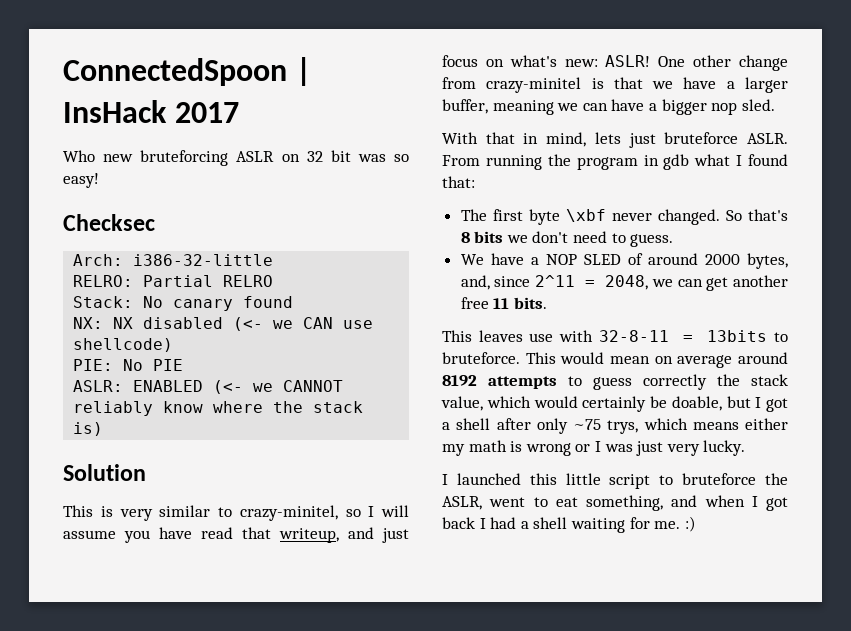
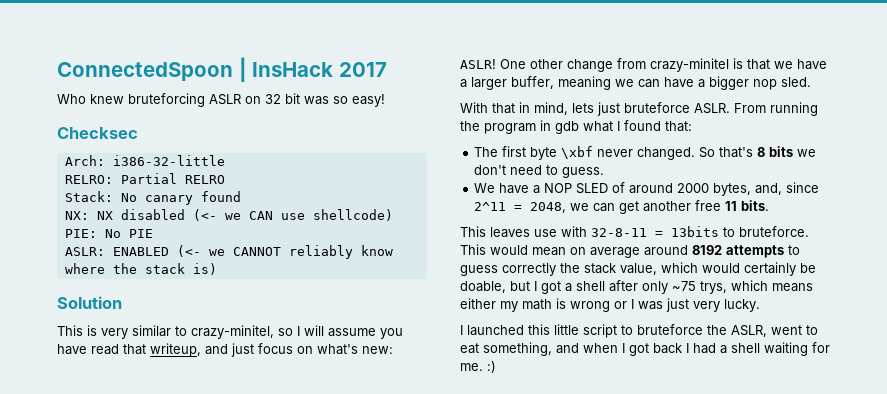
- Who new bruteforcing ASLR on 32 bit was so easy!
+ Who knew bruteforcing ASLR on 32 bit was so easy!

